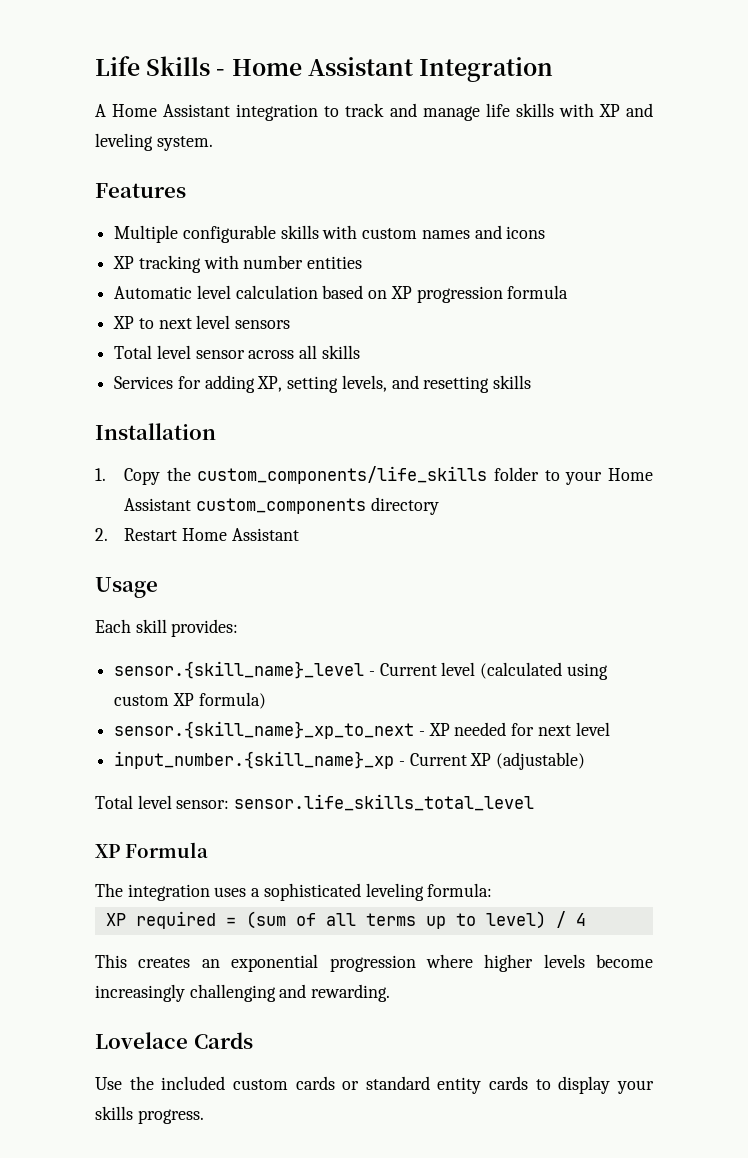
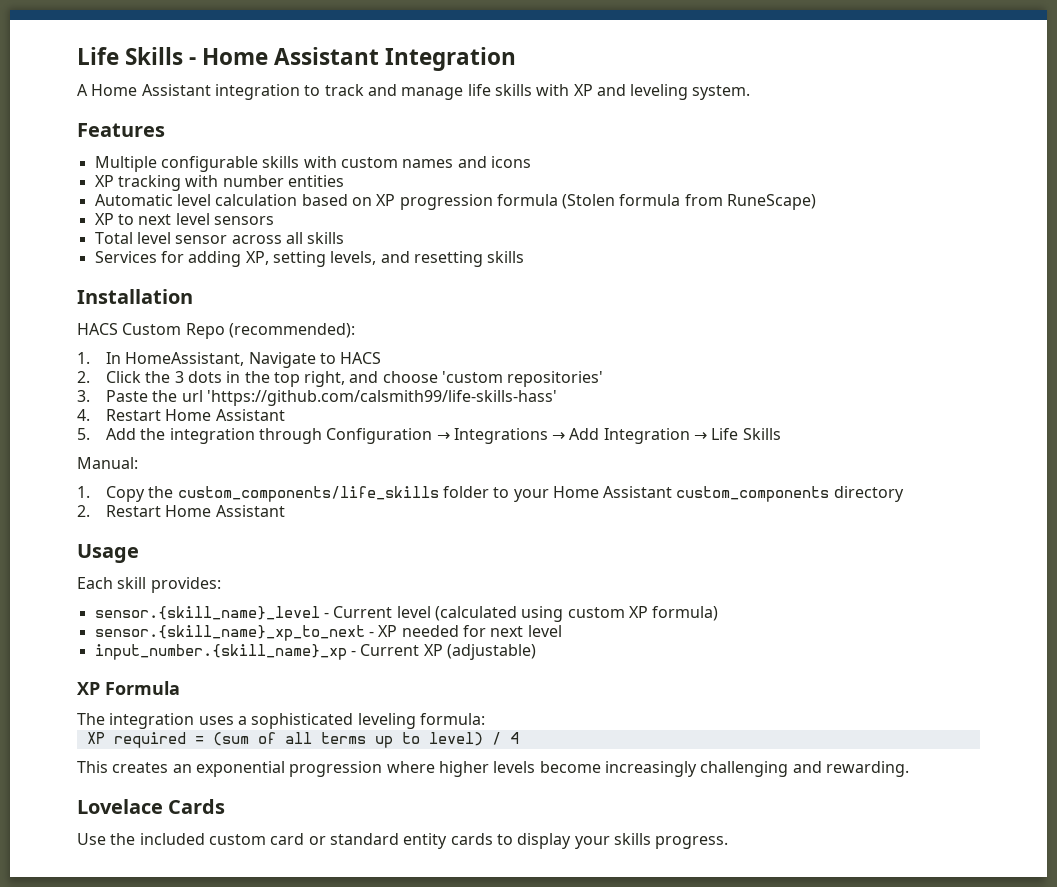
- Automatic level calculation based on XP progression formula
+ Automatic level calculation based on XP progression formula (Stolen formula from RuneScape)
+ HACS Custom Repo (recommended):
+ 1. In HomeAssistant, Navigate to HACS
+ 2. Click the 3 dots in the top right, and choose 'custom repositories'
+ 3. Paste the url 'https://github.com/calsmith99/life-skills-hass'
+ 4. Restart Home Assistant
+ 5. Add the integration through Configuration → Integrations → Add Integration → Life Skills
+ Manual:
- Total level sensor: sensor.life_skills_total_level
- Use the included custom cards or standard entity cards to display your skills progress.
+ Use the included custom card or standard entity cards to display your skills progress.

